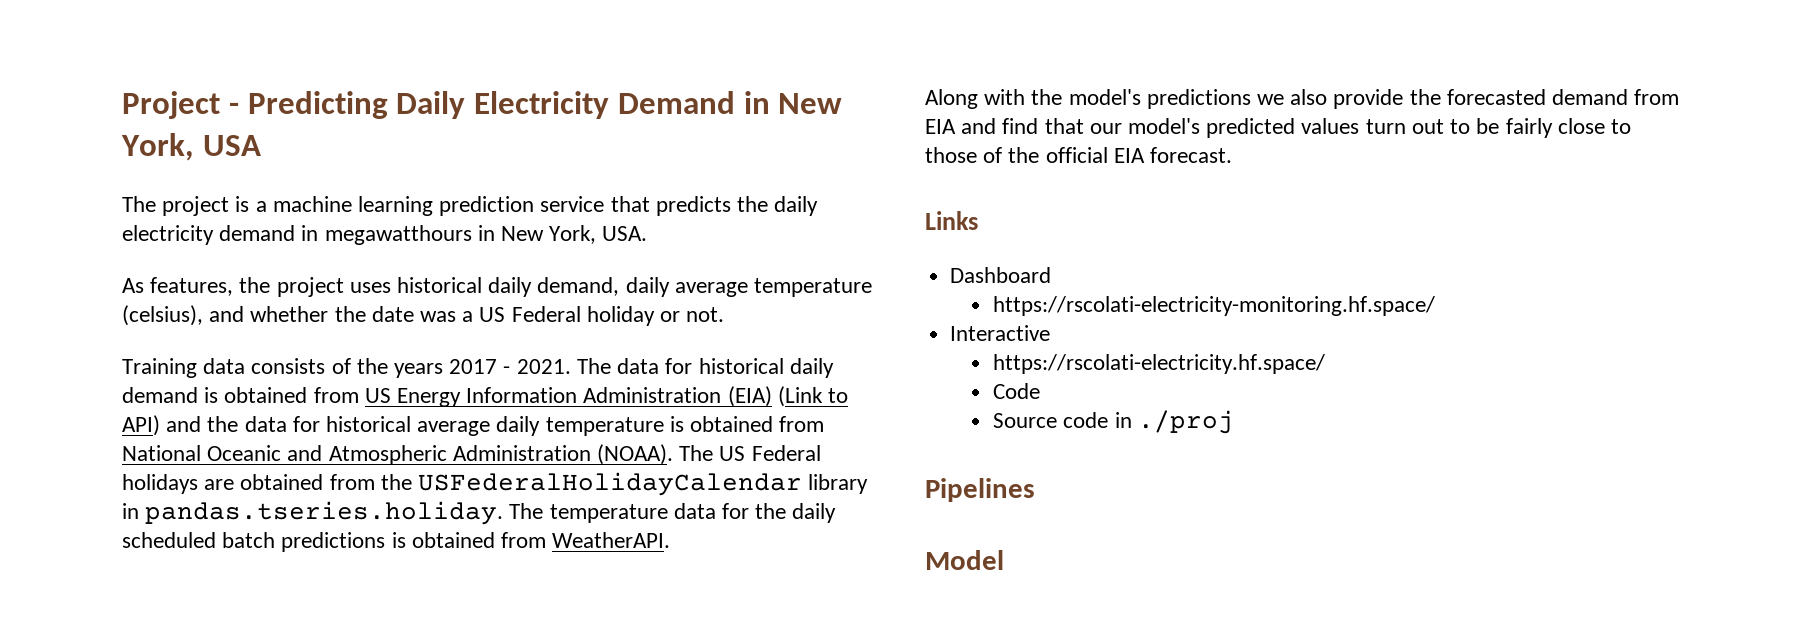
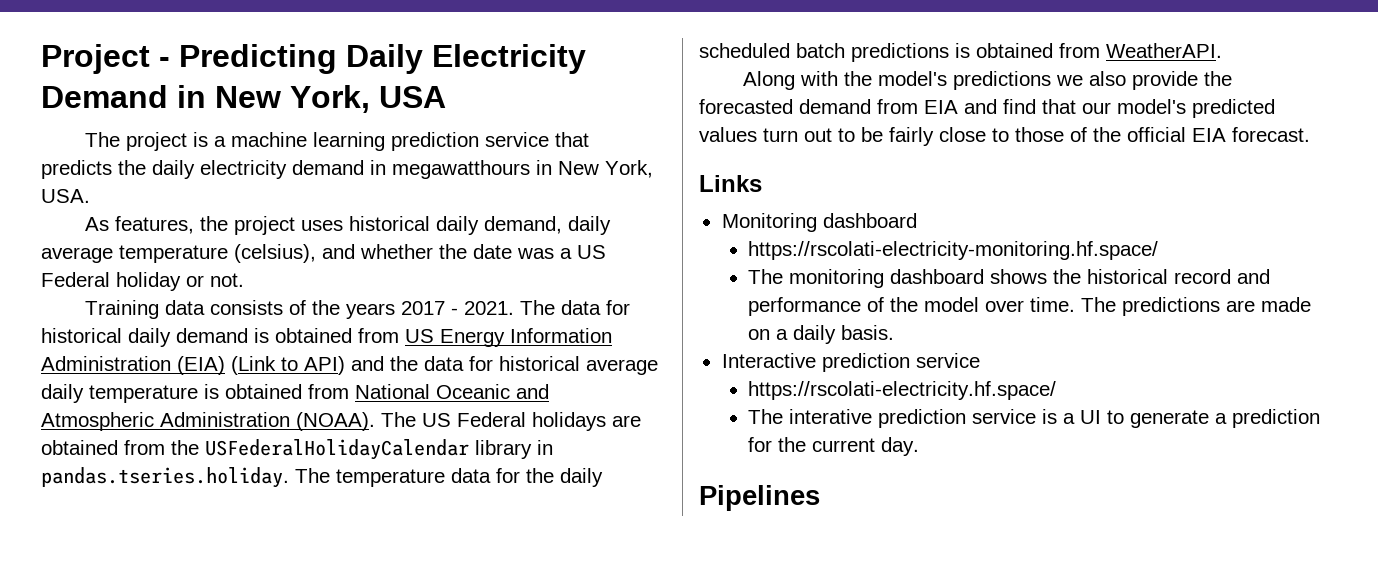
- Dashboard
+ Monitoring dashboard
+ The monitoring dashboard shows the historical record and performance of the model over time. The predictions are made on a daily basis.
- Interactive
+ Interactive prediction service
- Code
- Source code in ./proj
+ The interative prediction service is a UI to generate a prediction for the current day.
- Model

